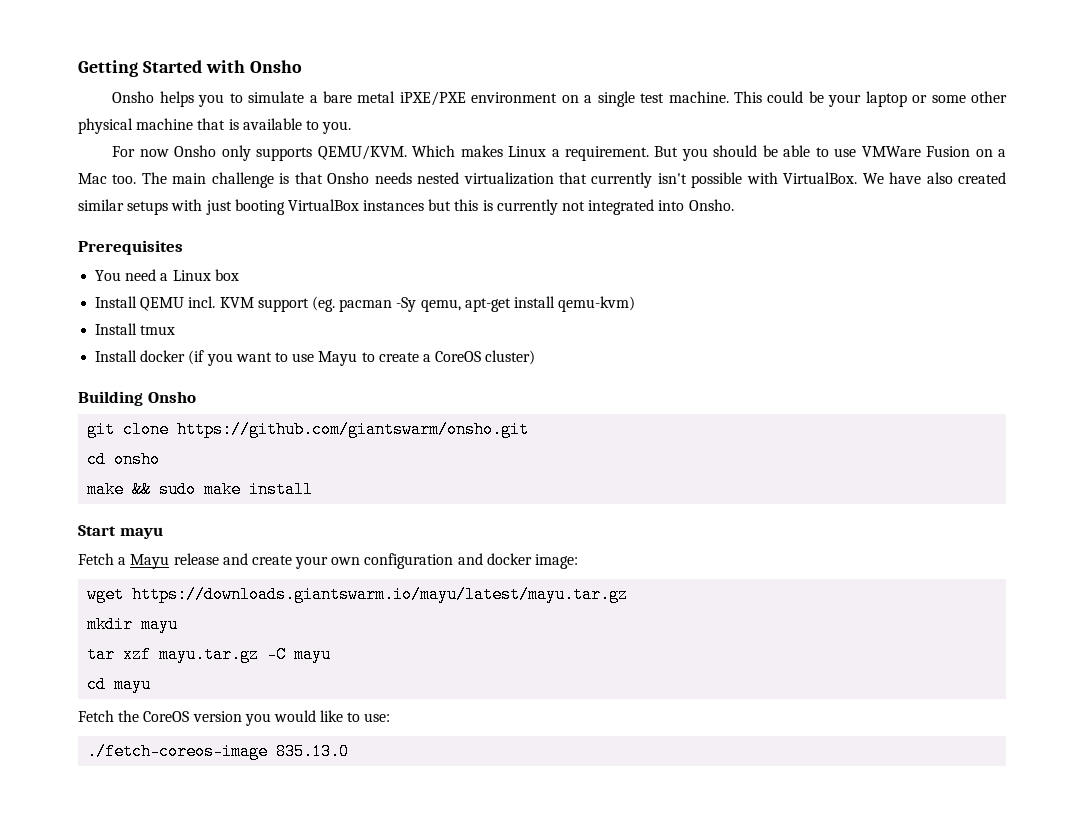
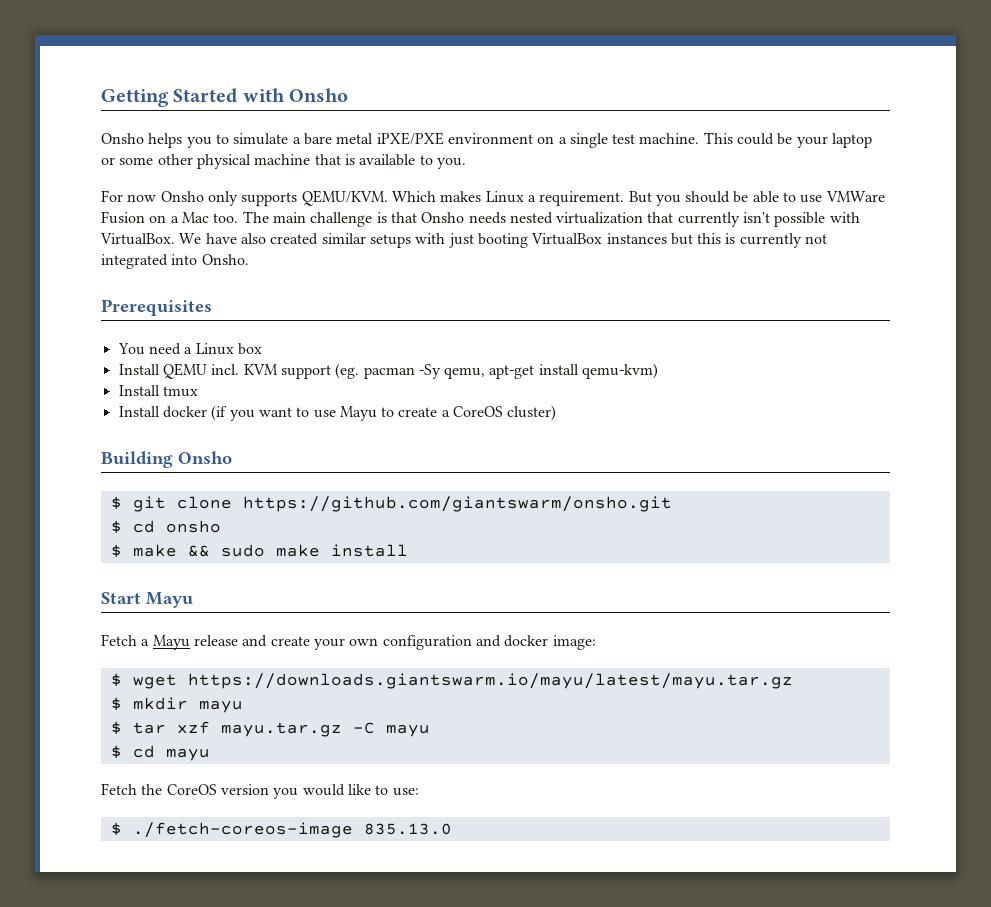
- git clone https://github.com/giantswarm/onsho.git
+ $ git clone https://github.com/giantswarm/onsho.git
- cd onsho
+ $ cd onsho
- make && sudo make install
+ $ make && sudo make install
- Start mayu
+ Start Mayu
- wget https://downloads.giantswarm.io/mayu/latest/mayu.tar.gz
+ $ wget https://downloads.giantswarm.io/mayu/latest/mayu.tar.gz
- mkdir mayu
+ $ mkdir mayu
- tar xzf mayu.tar.gz -C mayu
+ $ tar xzf mayu.tar.gz -C mayu
- cd mayu
+ $ cd mayu
- ./fetch-coreos-image 835.13.0
+ $ ./fetch-coreos-image 835.13.0

